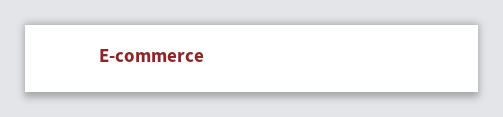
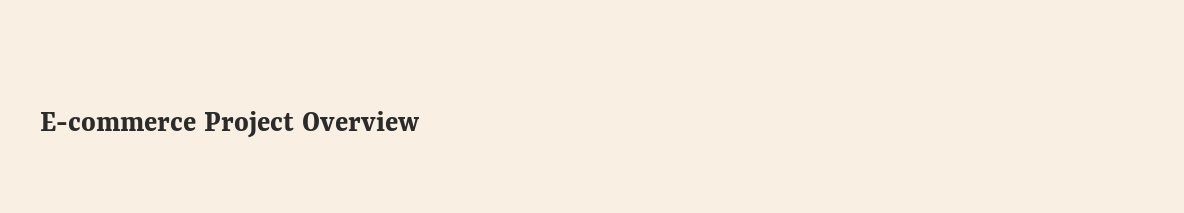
- E-commerce
+ E-commerce Project Overview

